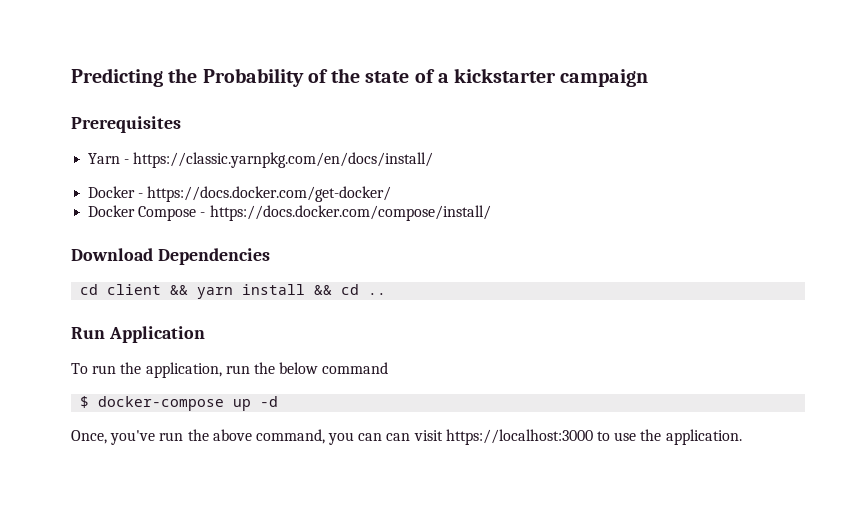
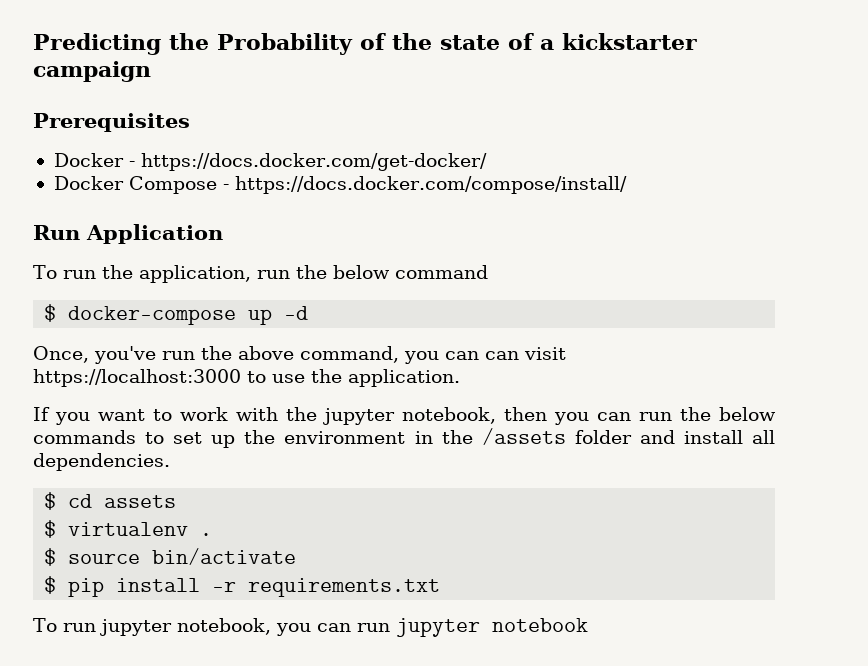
- Yarn - https://classic.yarnpkg.com/en/docs/install/
- Download Dependencies
- cd client && yarn install && cd ..
+ If you want to work with the jupyter notebook, then you can run the below commands to set up the environment in the /assets folder and install all dependencies.
+ $ cd assets
+ $ virtualenv .
+ $ source bin/activate
+ $ pip install -r requirements.txt
+ To run jupyter notebook, you can run jupyter notebook

